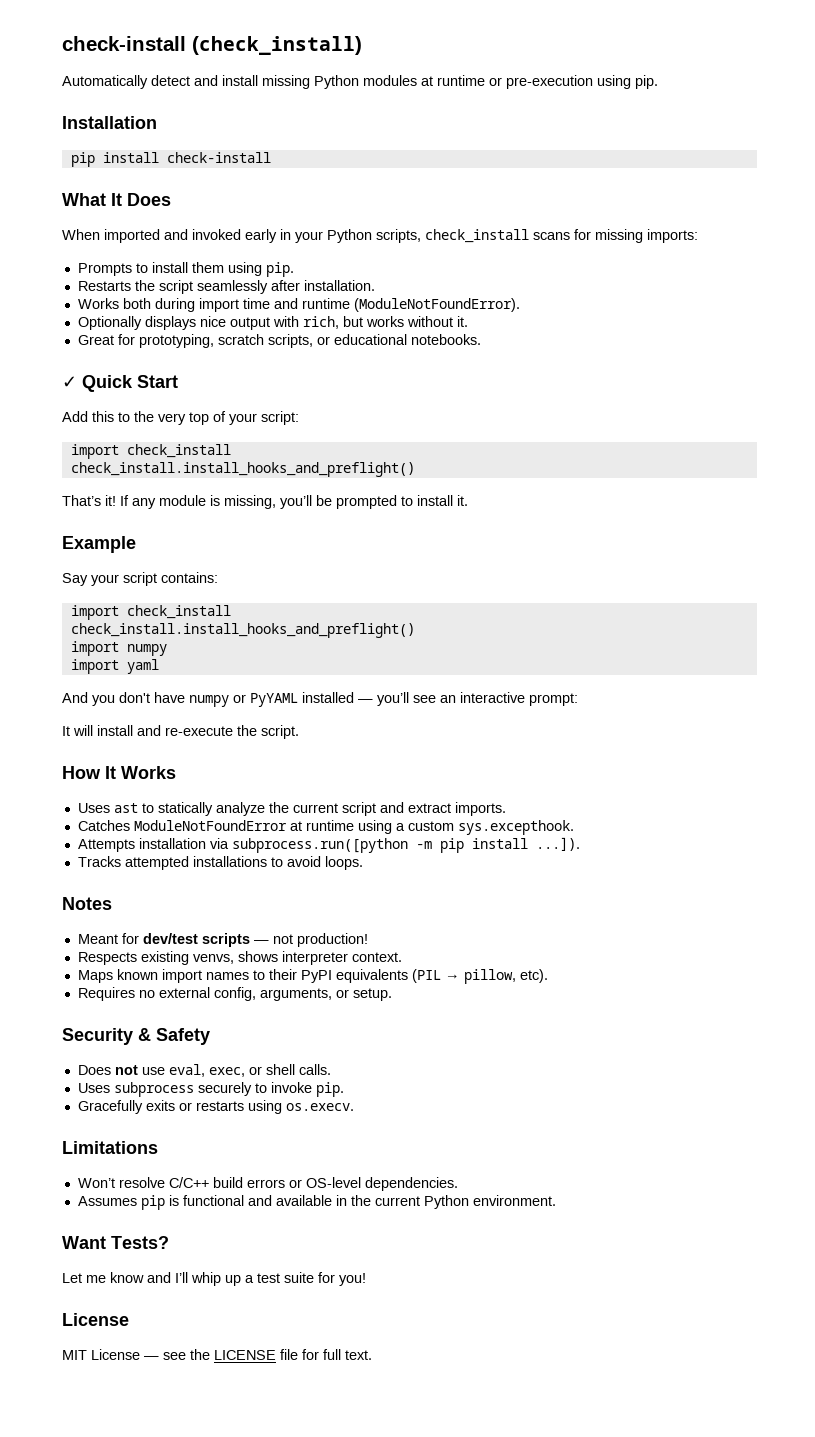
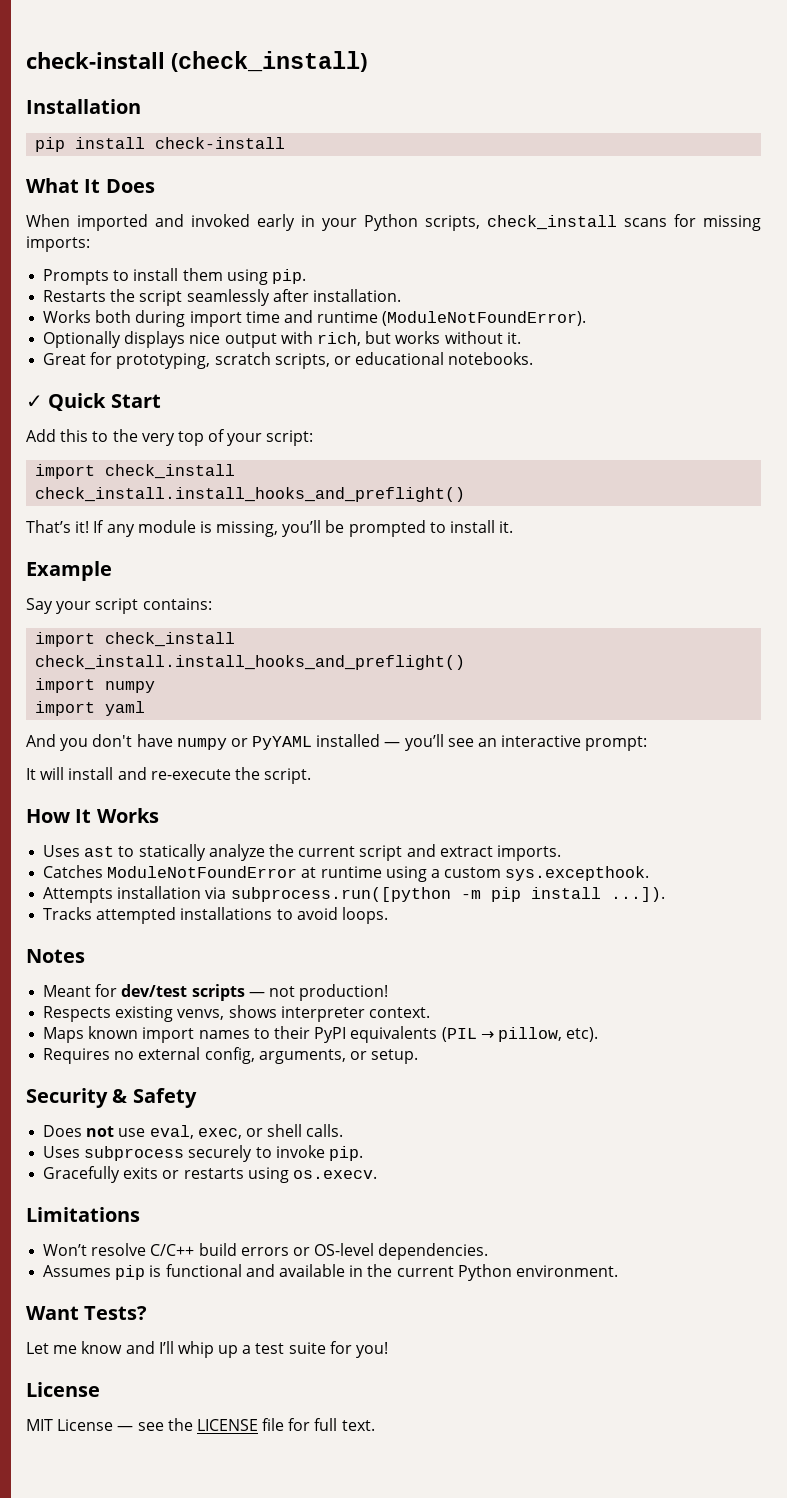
- Automatically detect and install missing Python modules at runtime or pre-execution using pip.

